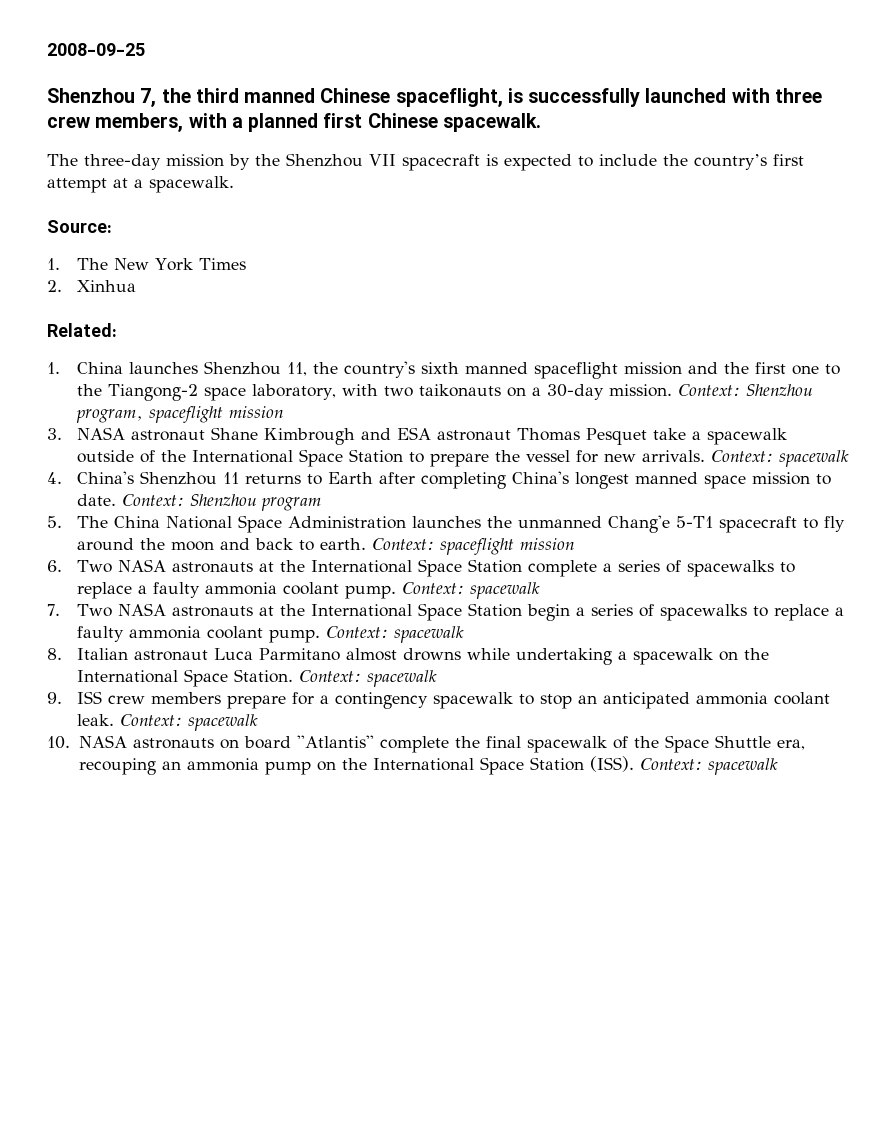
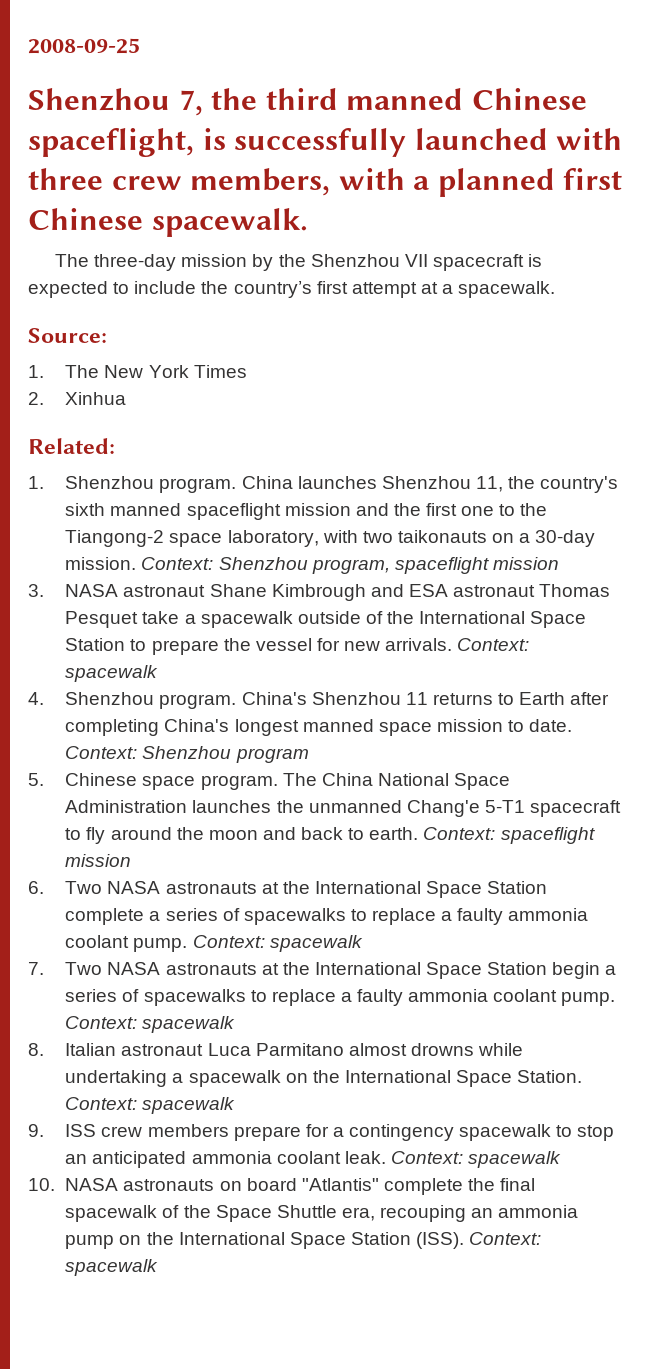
- 1. China launches Shenzhou 11, the country's sixth manned spaceflight mission and the first one to the Tiangong-2 space laboratory, with two taikonauts on a 30-day mission.
+ 1. Shenzhou program. China launches Shenzhou 11, the country's sixth manned spaceflight mission and the first one to the Tiangong-2 space laboratory, with two taikonauts on a 30-day mission.
- 4. China's Shenzhou 11 returns to Earth after completing China's longest manned space mission to date.
+ 4. Shenzhou program. China's Shenzhou 11 returns to Earth after completing China's longest manned space mission to date.
- 5. The China National Space Administration launches the unmanned Chang'e 5-T1 spacecraft to fly around the moon and back to earth.
+ 5. Chinese space program. The China National Space Administration launches the unmanned Chang'e 5-T1 spacecraft to fly around the moon and back to earth.
- 10. NASA astronauts on board ''Atlantis'' complete the final spacewalk of the Space Shuttle era, recouping an ammonia pump on the International Space Station (ISS).
+ 10. NASA astronauts on board "Atlantis" complete the final spacewalk of the Space Shuttle era, recouping an ammonia pump on the International Space Station (ISS).

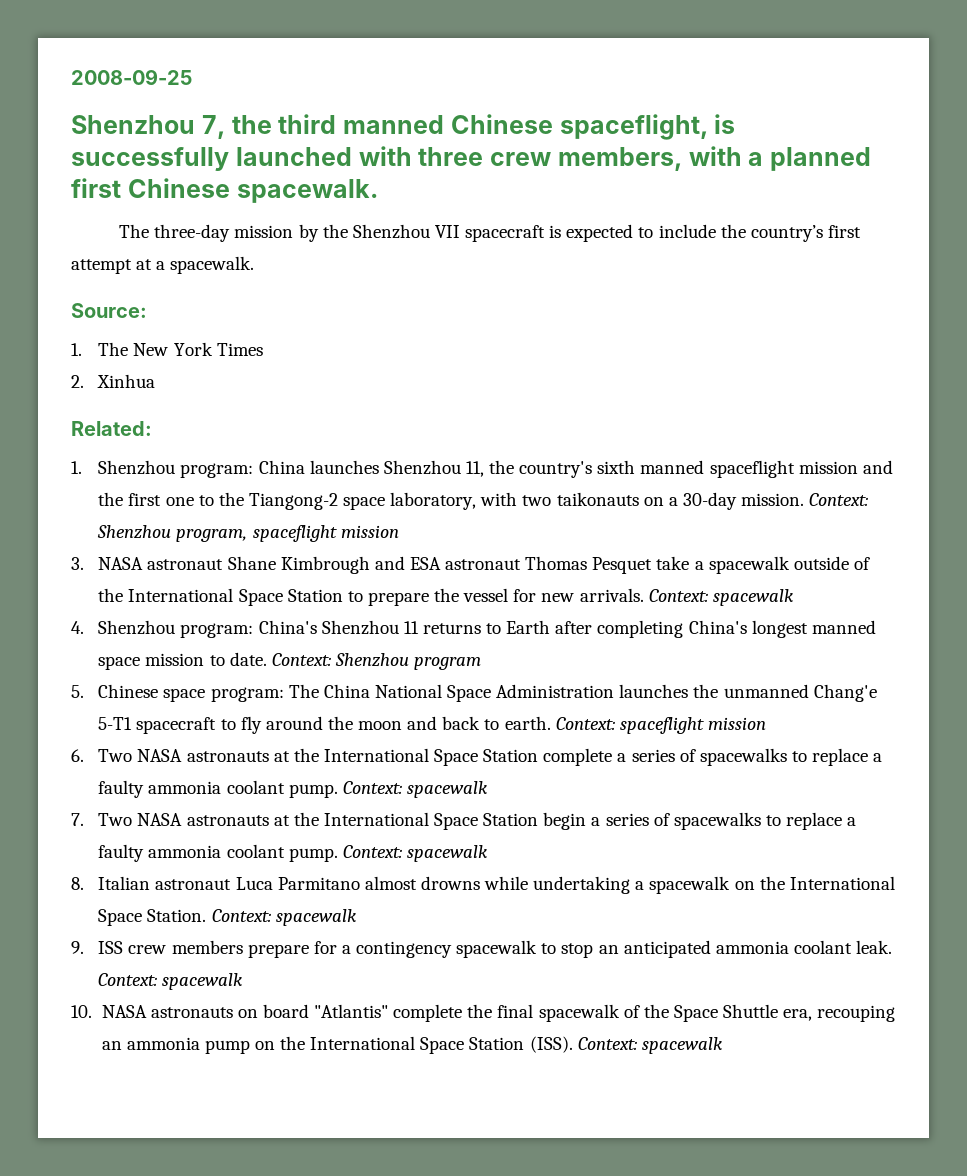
- 1. Shenzhou program. China launches Shenzhou 11, the country's sixth manned spaceflight mission and the first one to the Tiangong-2 space laboratory, with two taikonauts on a 30-day mission.
+ 1. Shenzhou program: China launches Shenzhou 11, the country's sixth manned spaceflight mission and the first one to the Tiangong-2 space laboratory, with two taikonauts on a 30-day mission.
- 4. Shenzhou program. China's Shenzhou 11 returns to Earth after completing China's longest manned space mission to date.
+ 4. Shenzhou program: China's Shenzhou 11 returns to Earth after completing China's longest manned space mission to date.
- 5. Chinese space program. The China National Space Administration launches the unmanned Chang'e 5-T1 spacecraft to fly around the moon and back to earth.
+ 5. Chinese space program: The China National Space Administration launches the unmanned Chang'e 5-T1 spacecraft to fly around the moon and back to earth.

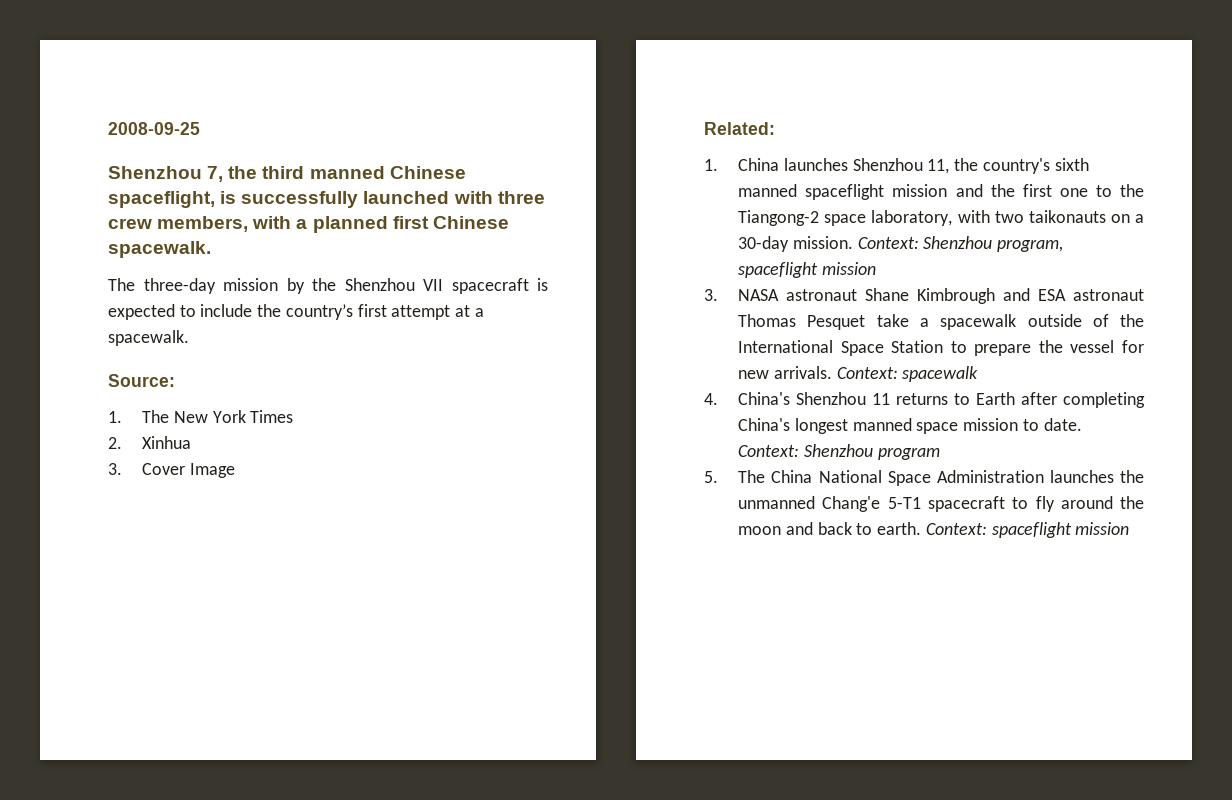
+ 3. Cover Image
- 1. Shenzhou program: China launches Shenzhou 11, the country's sixth manned spaceflight mission and the first one to the Tiangong-2 space laboratory, with two taikonauts on a 30-day mission.
+ 1. China launches Shenzhou 11, the country's sixth manned spaceflight mission and the first one to the Tiangong-2 space laboratory, with two taikonauts on a 30-day mission.
- 4. Shenzhou program: China's Shenzhou 11 returns to Earth after completing China's longest manned space mission to date.
+ 4. China's Shenzhou 11 returns to Earth after completing China's longest manned space mission to date.
- 5. Chinese space program: The China National Space Administration launches the unmanned Chang'e 5-T1 spacecraft to fly around the moon and back to earth.
+ 5. The China National Space Administration launches the unmanned Chang'e 5-T1 spacecraft to fly around the moon and back to earth.
- 6. Two NASA astronauts at the International Space Station complete a series of spacewalks to replace a faulty ammonia coolant pump. Context: spacewalk
- 7. Two NASA astronauts at the International Space Station begin a series of spacewalks to replace a faulty ammonia coolant pump. Context: spacewalk
- 8. Italian astronaut Luca Parmitano almost drowns while undertaking a spacewalk on the International Space Station. Context: spacewalk
- 9. ISS crew members prepare for a contingency spacewalk to stop an anticipated ammonia coolant leak. Context: spacewalk
- 10. NASA astronauts on board "Atlantis" complete the final spacewalk of the Space Shuttle era, recouping an ammonia pump on the International Space Station (ISS). Context: spacewalk

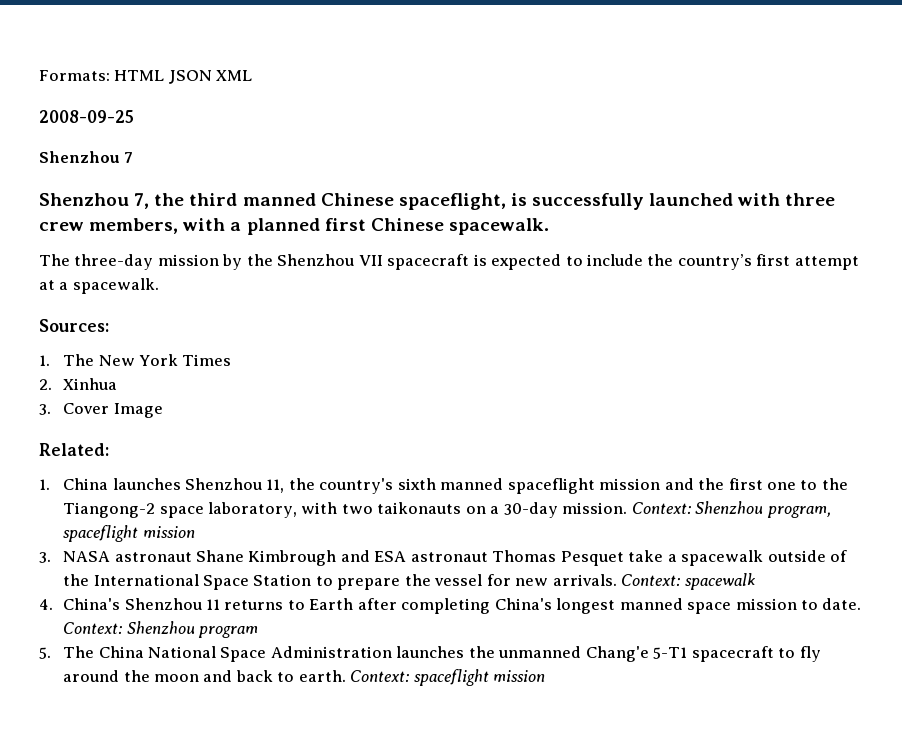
+ Formats: HTML JSON XML
+ Shenzhou 7
- Source:
+ Sources:

